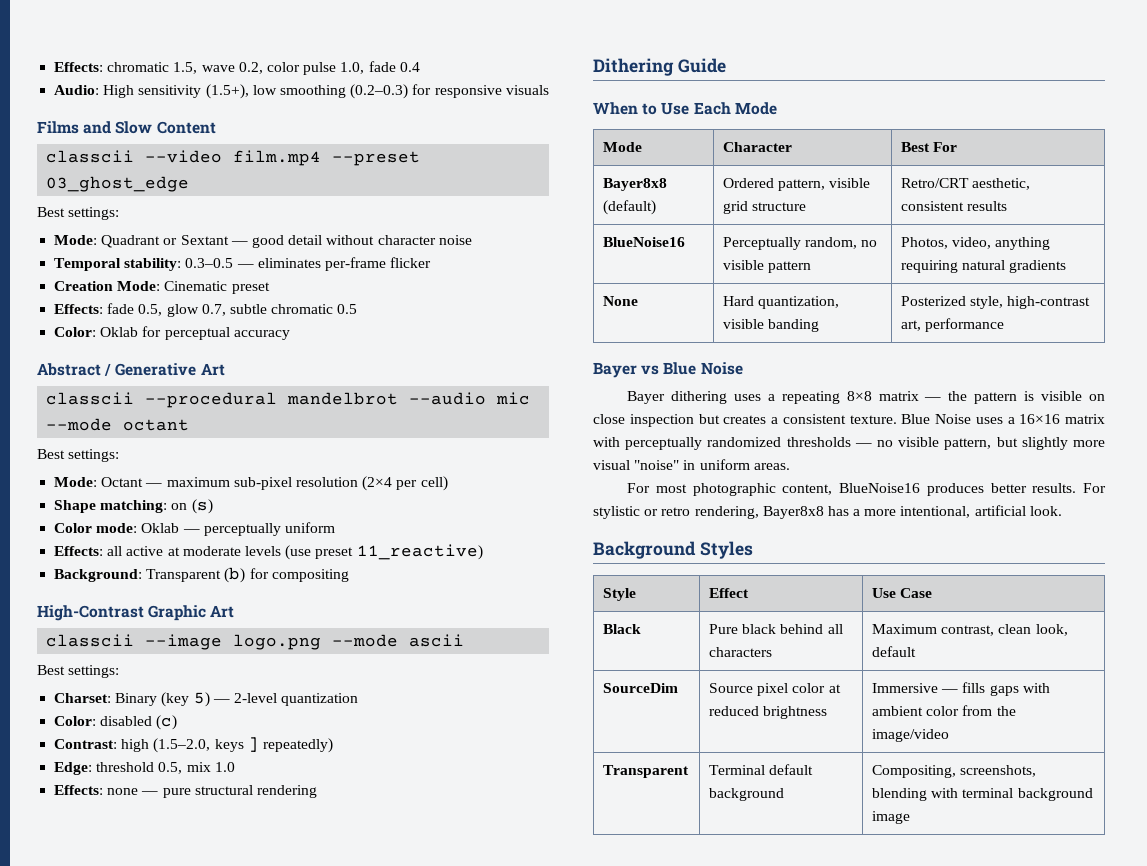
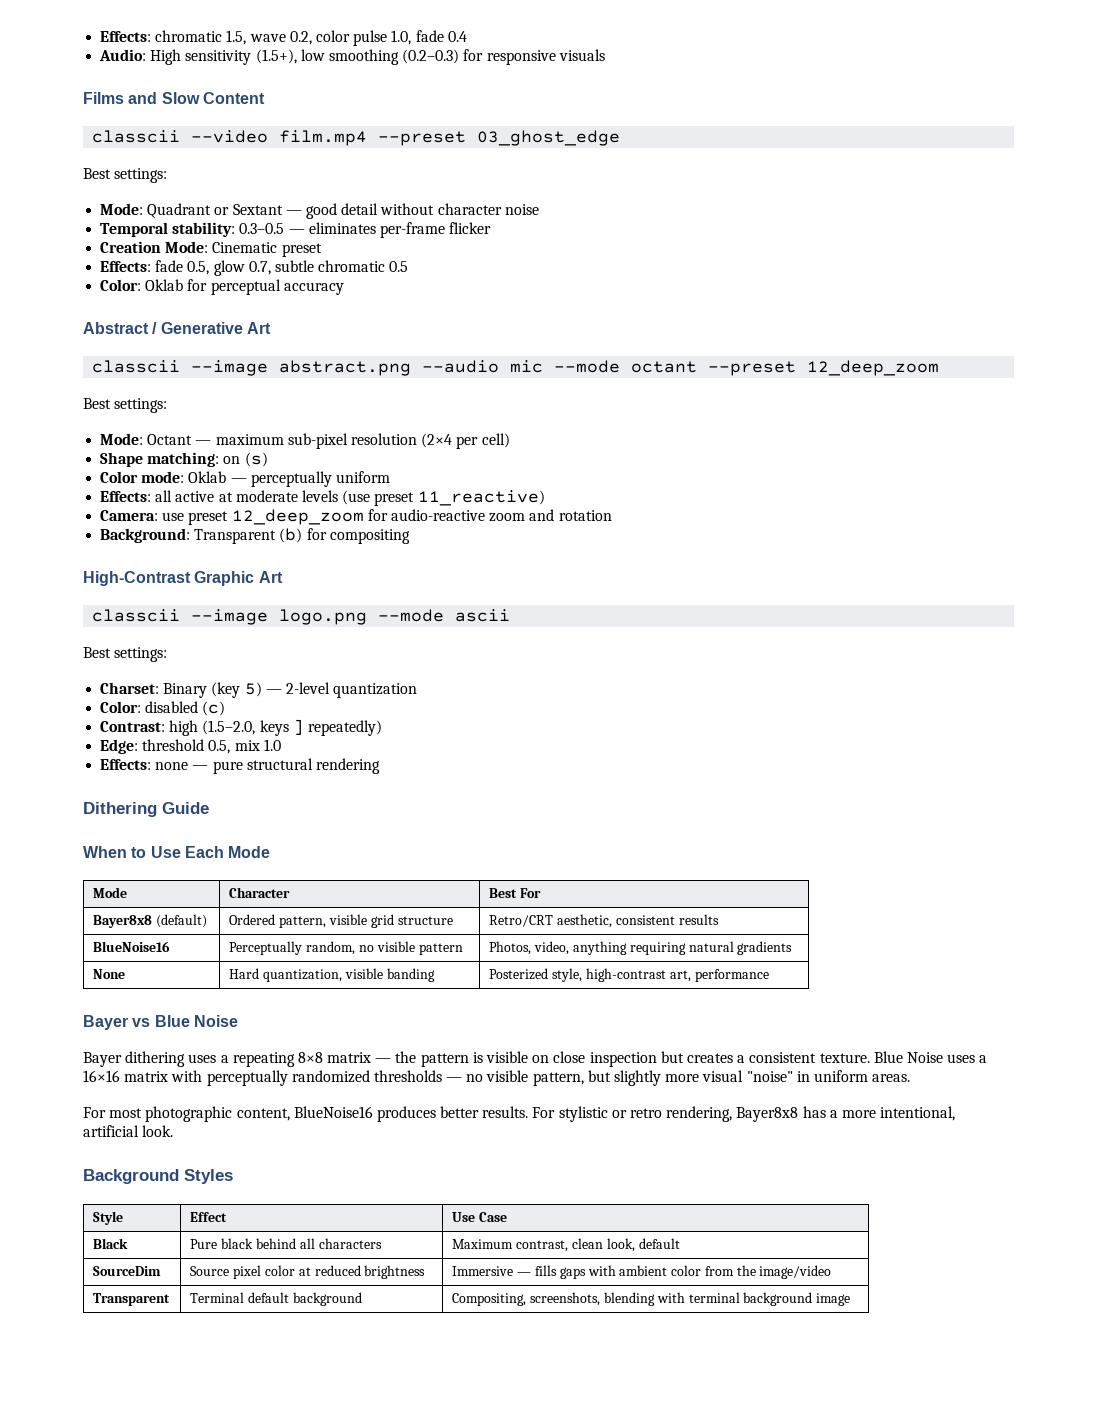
- classcii --procedural mandelbrot --audio mic --mode octant
+ classcii --image abstract.png --audio mic --mode octant --preset 12_deep_zoom
+ Camera: use preset 12_deep_zoom for audio-reactive zoom and rotation

